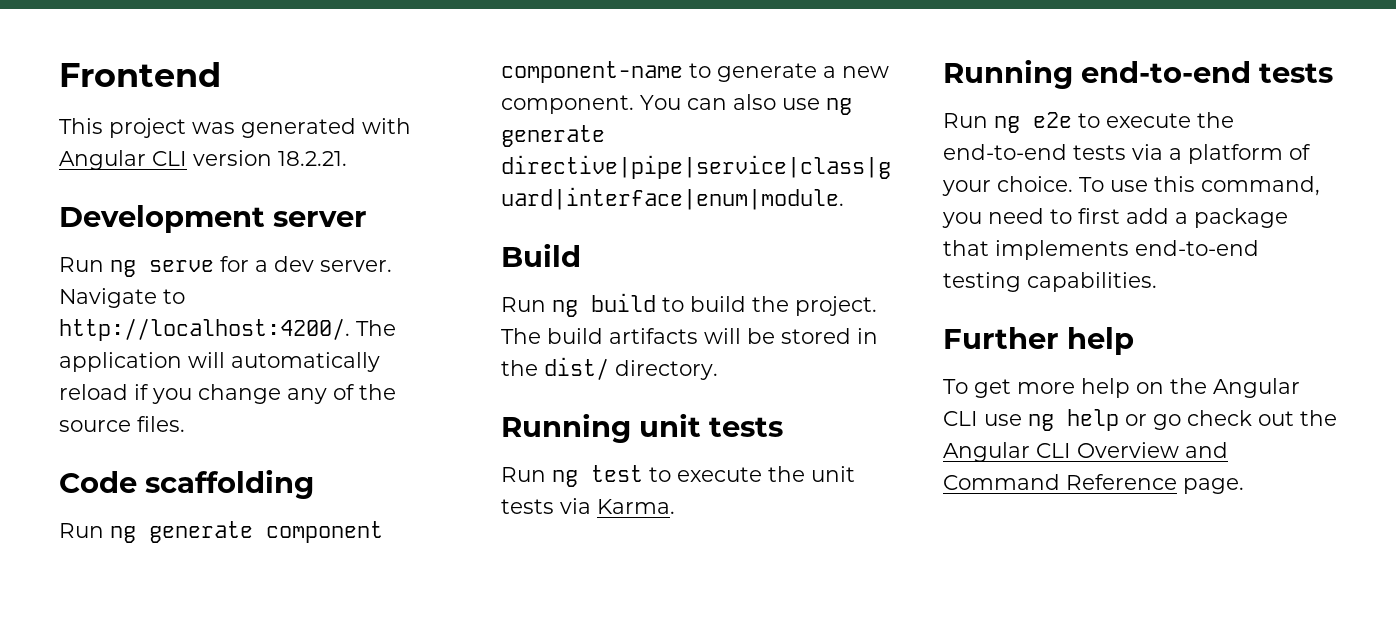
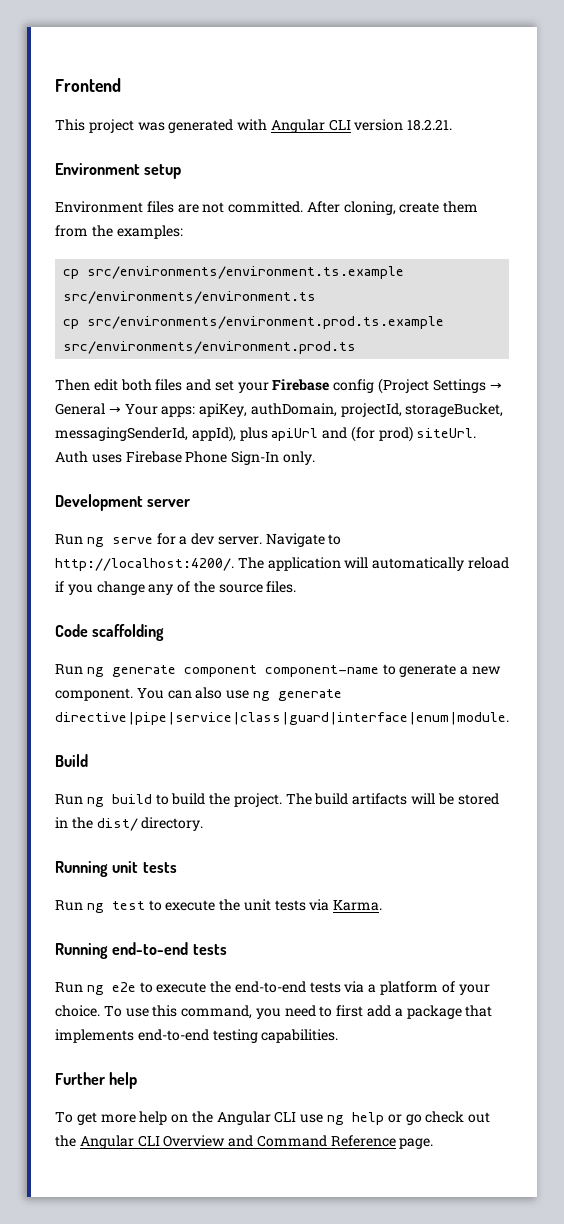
+ Environment setup
+ Environment files are not committed. After cloning, create them from the examples:
+ cp src/environments/environment.ts.example src/environments/environment.ts
+ cp src/environments/environment.prod.ts.example src/environments/environment.prod.ts
+ Then edit both files and set your Firebase config (Project Settings → General → Your apps: apiKey, authDomain, projectId, storageBucket, messagingSenderId, appId), plus apiUrl and (for prod) siteUrl. Auth uses Firebase Phone Sign-In only.

